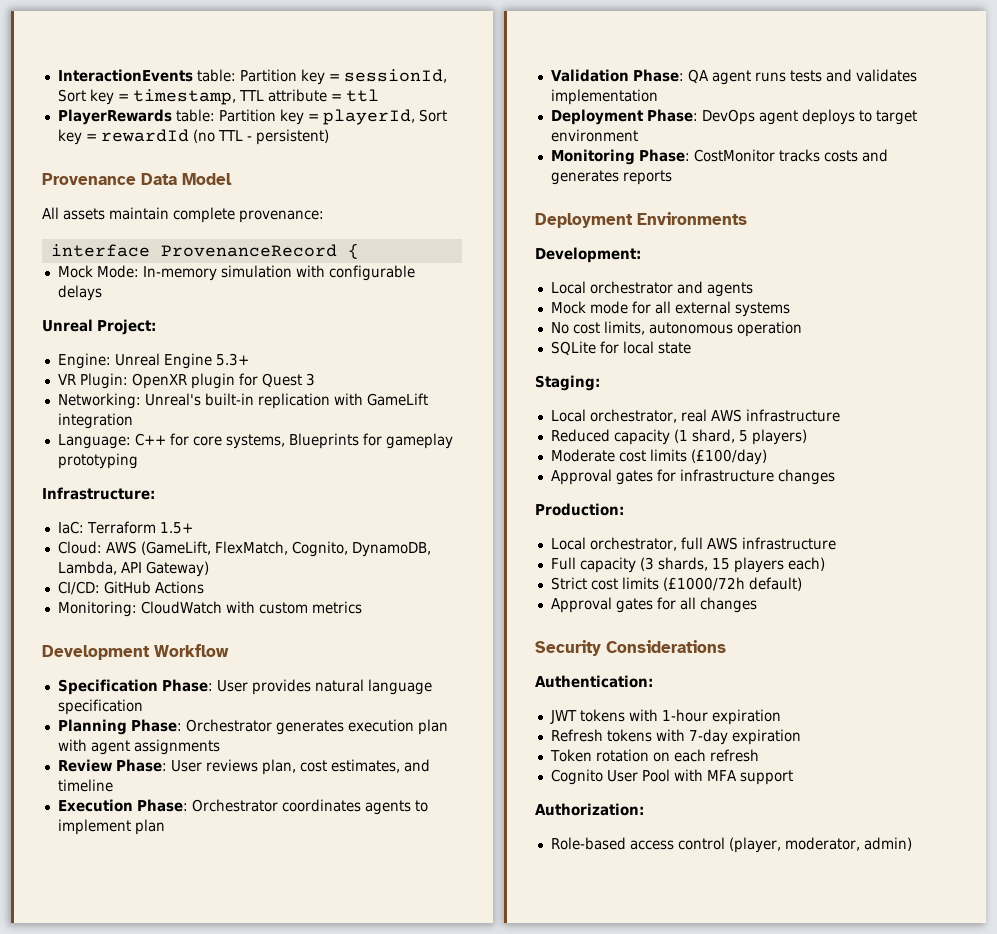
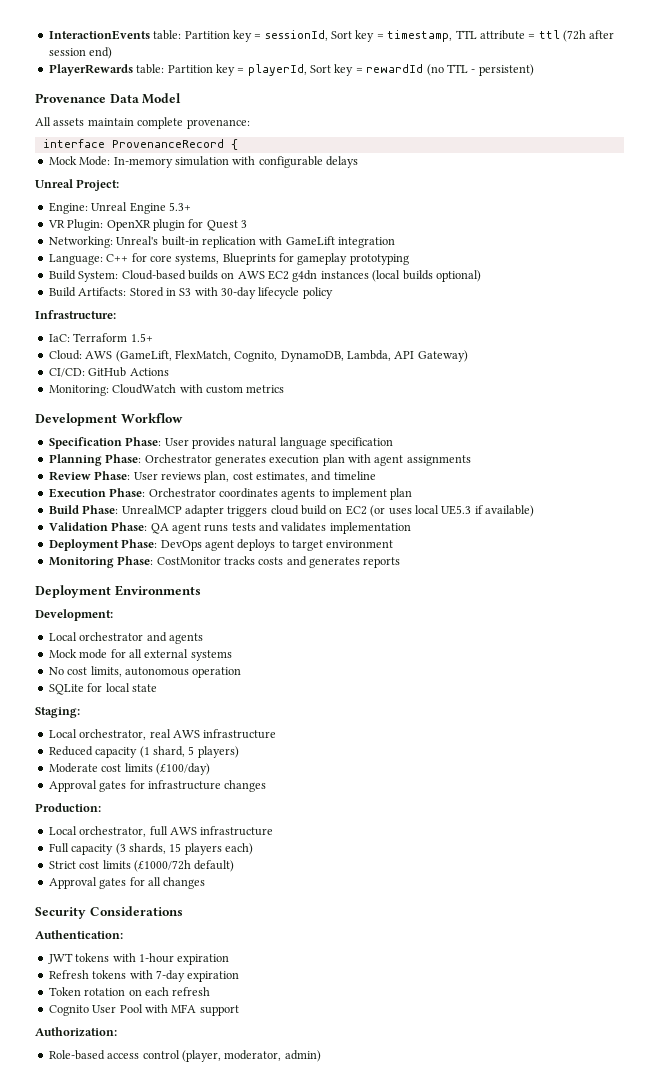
- InteractionEvents table: Partition key = sessionId, Sort key = timestamp, TTL attribute = ttl
+ InteractionEvents table: Partition key = sessionId, Sort key = timestamp, TTL attribute = ttl (72h after session end)
+ Build System: Cloud-based builds on AWS EC2 g4dn instances (local builds optional)
+ Build Artifacts: Stored in S3 with 30-day lifecycle policy
+ Build Phase: UnrealMCP adapter triggers cloud build on EC2 (or uses local UE5.3 if available)

